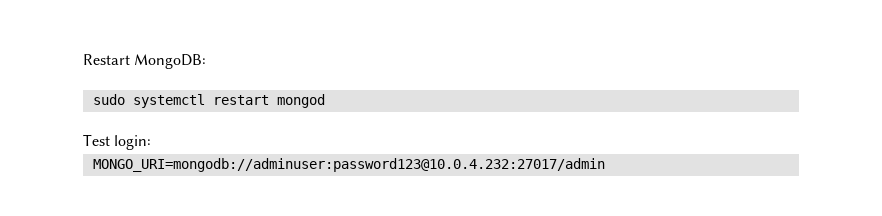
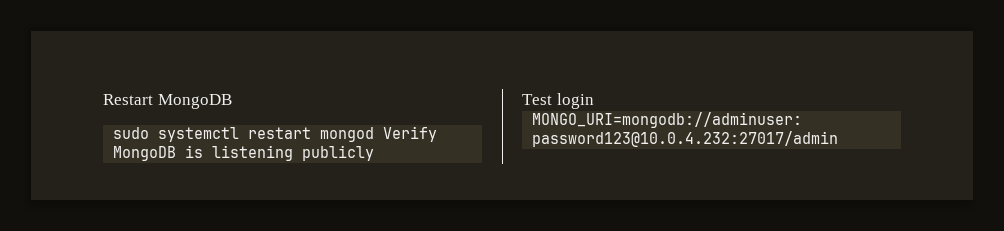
- Restart MongoDB:
+ Restart MongoDB
- sudo systemctl restart mongod
+ sudo systemctl restart mongod Verify MongoDB is listening publicly
- Test login:
+ Test login

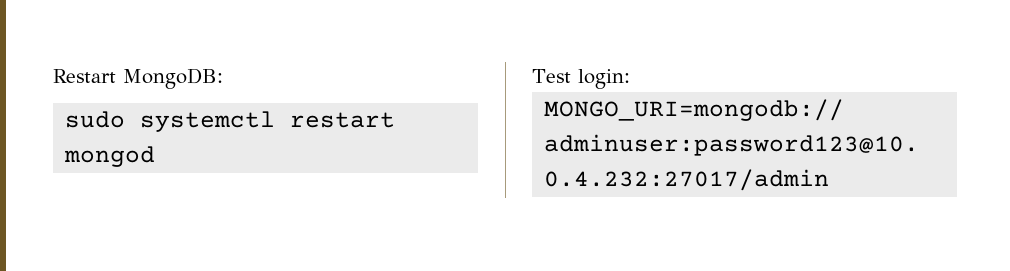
- Restart MongoDB
+ Restart MongoDB:
- sudo systemctl restart mongod Verify MongoDB is listening publicly
+ sudo systemctl restart mongod
- Test login
+ Test login:

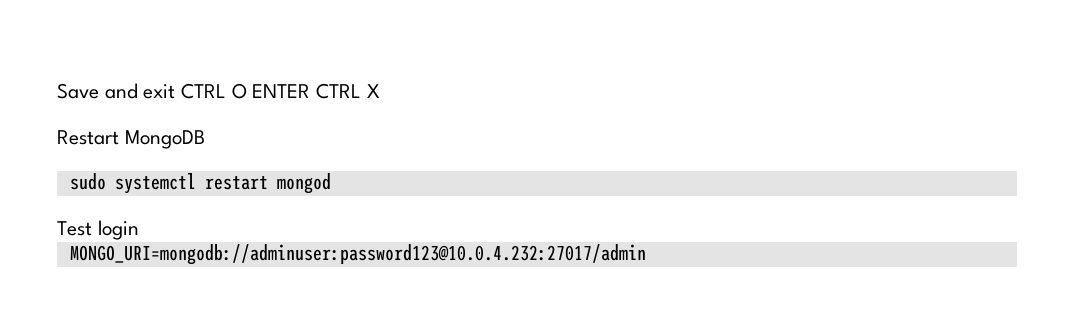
- Restart MongoDB:
+ Save and exit CTRL O ENTER CTRL X
+ Restart MongoDB
- Test login:
+ Test login

